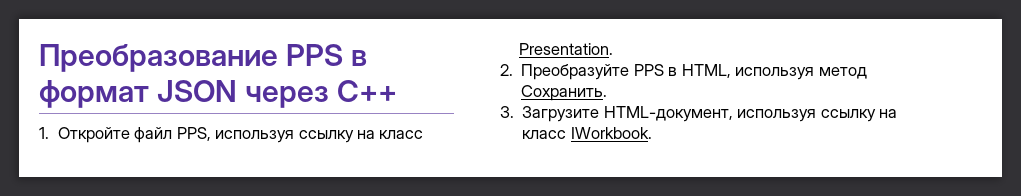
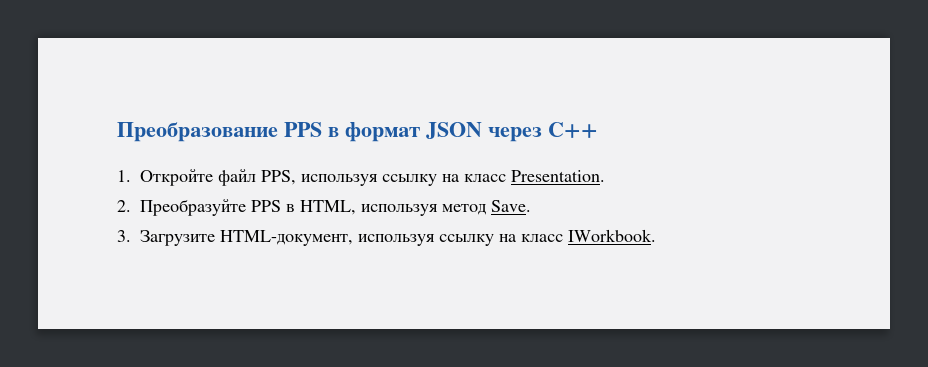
- 2. Преобразуйте PPS в HTML, используя метод Сохранить.
+ 2. Преобразуйте PPS в HTML, используя метод Save.

